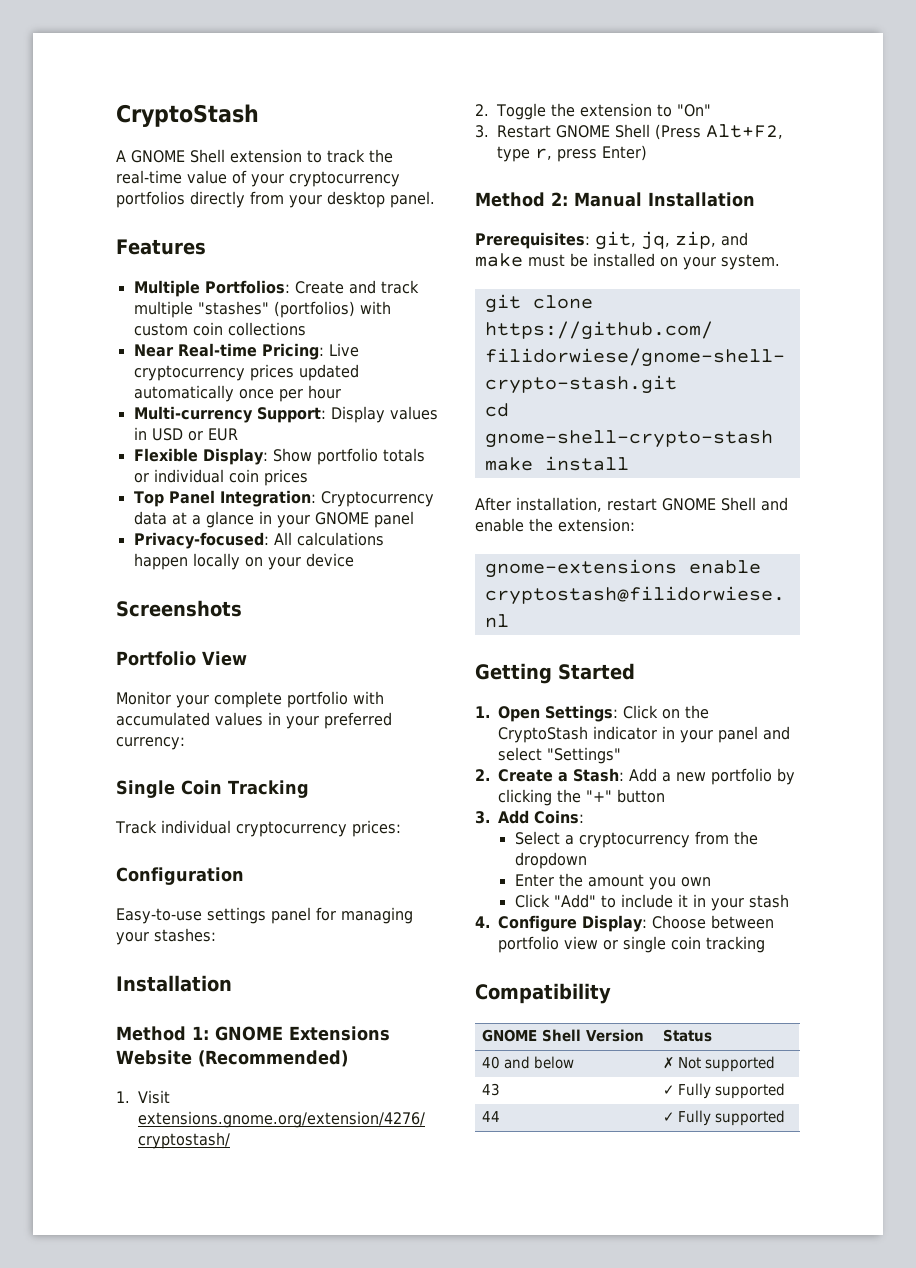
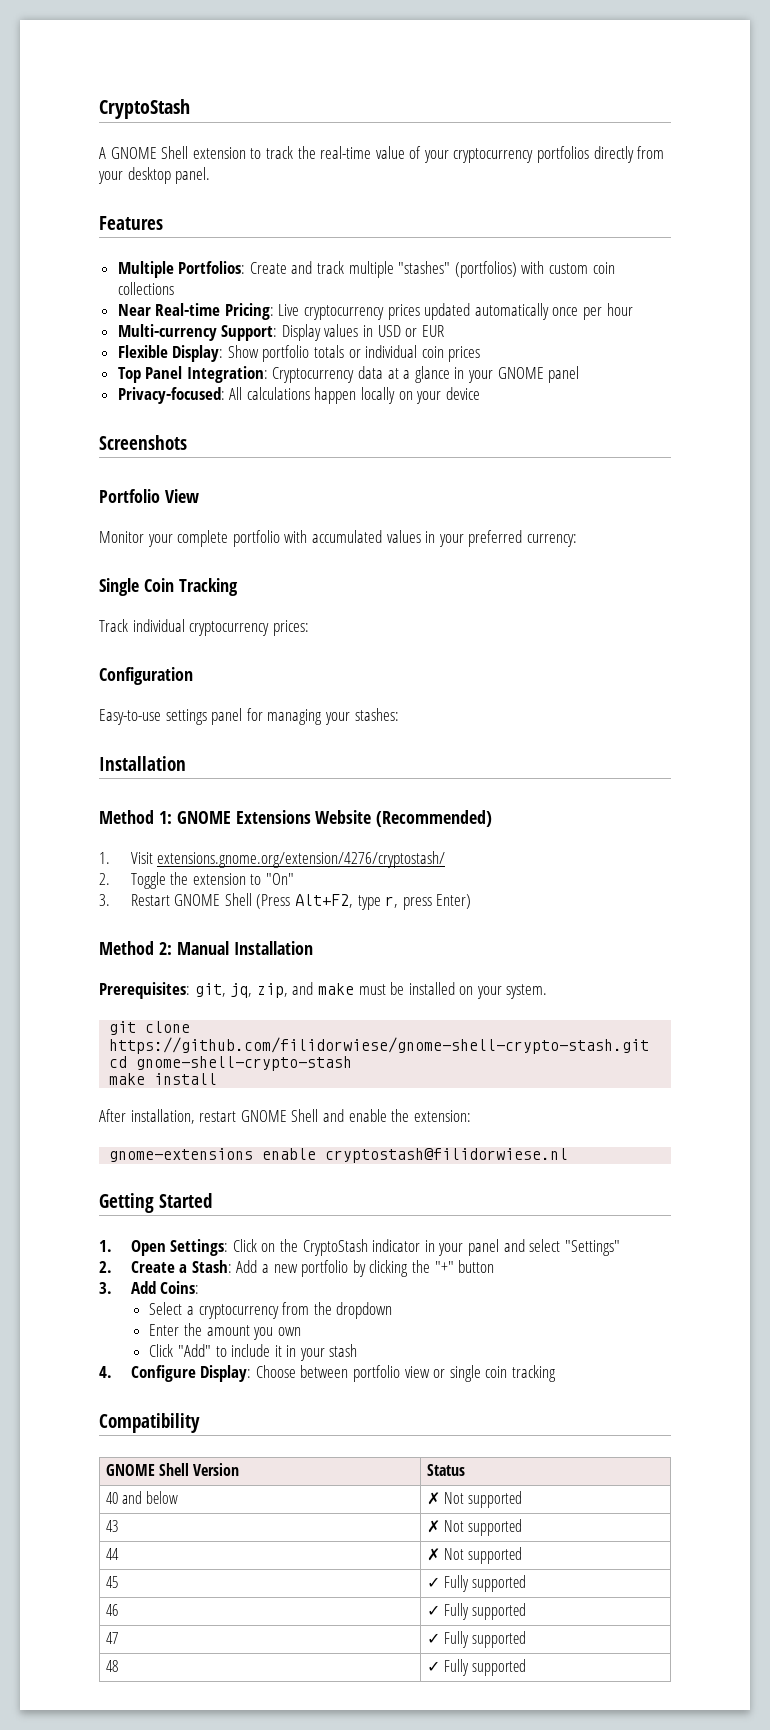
- 43 | ✓ Fully supported
- 44 | ✓ Fully supported
+ 43 | ✗ Not supported
+ 44 | ✗ Not supported
+ 45 | ✓ Fully supported
+ 46 | ✓ Fully supported
+ 47 | ✓ Fully supported
+ 48 | ✓ Fully supported

